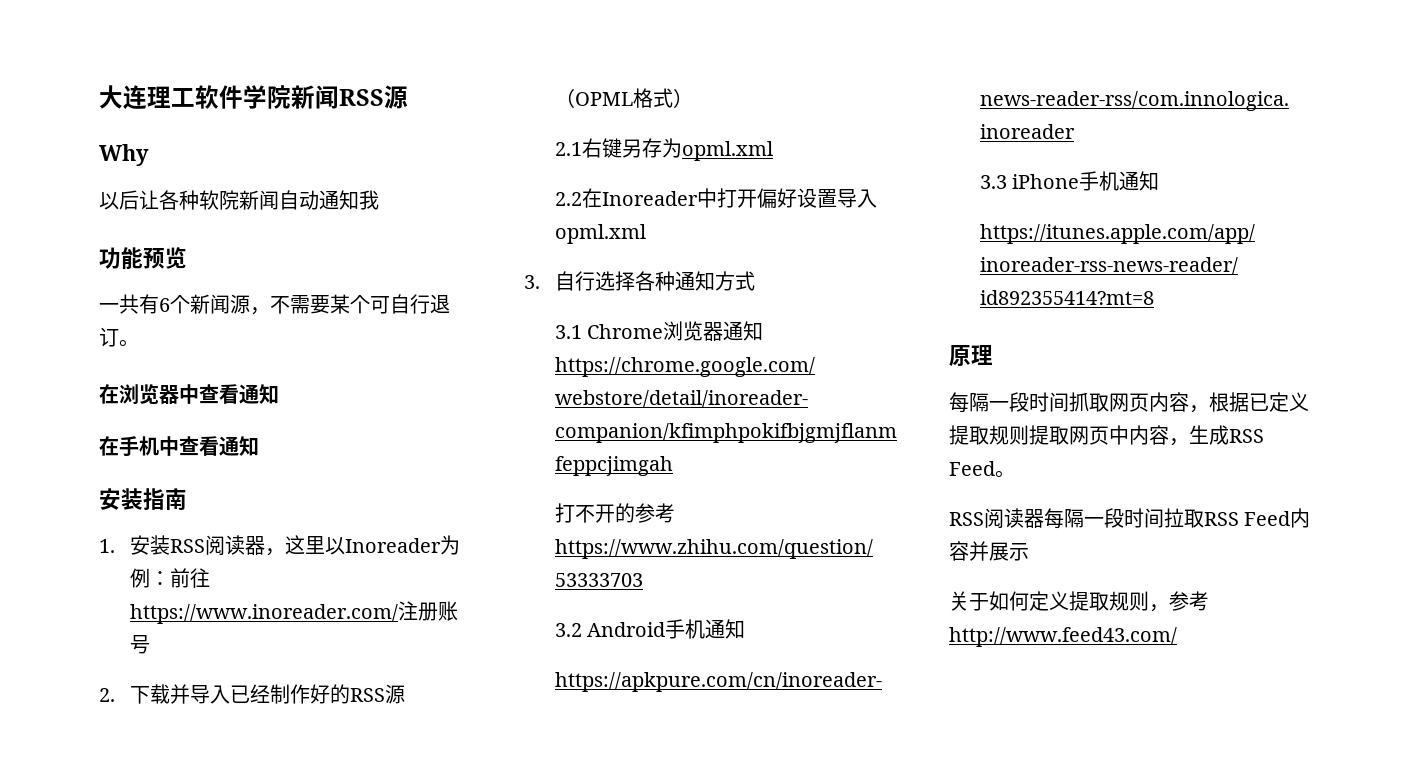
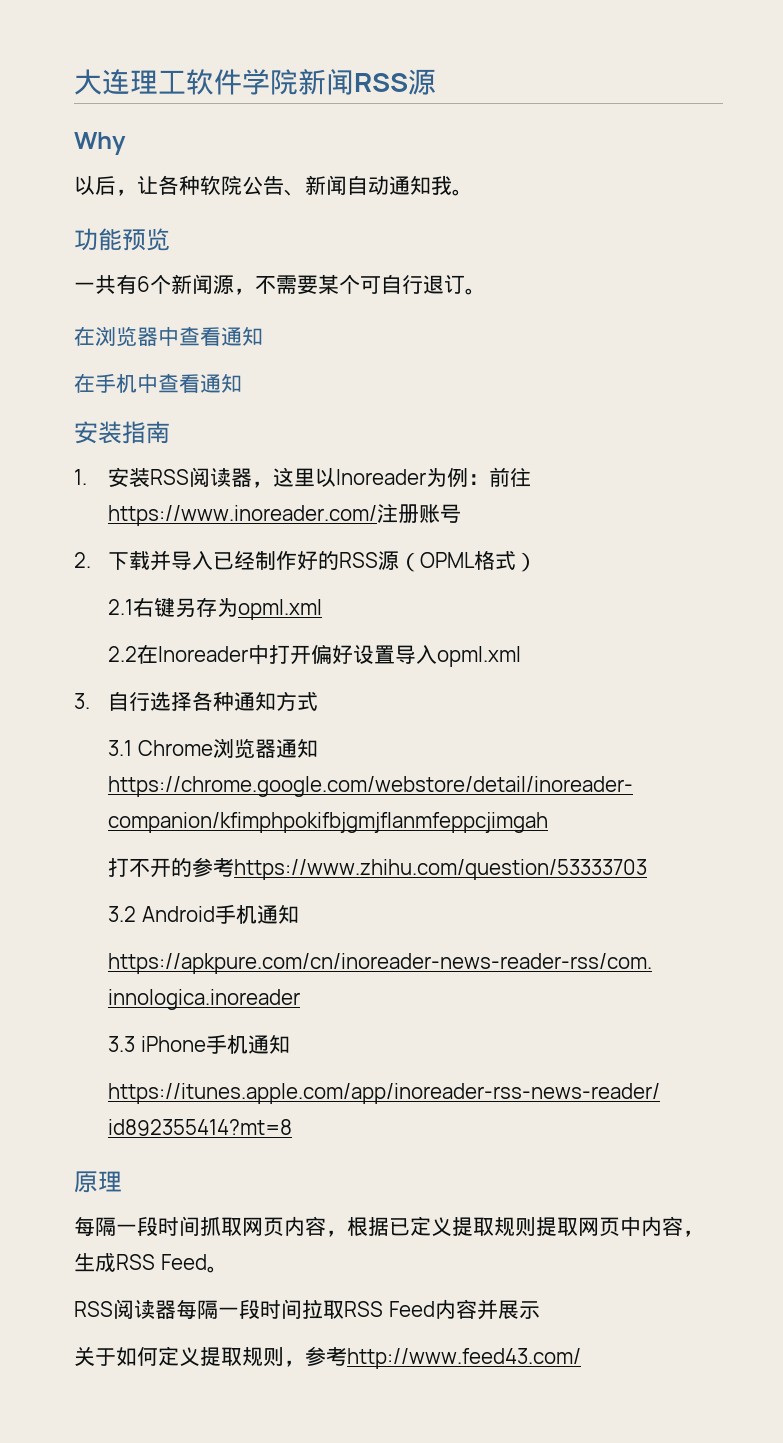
- 以后让各种软院新闻自动通知我
+ 以后，让各种软院公告、新闻自动通知我。

